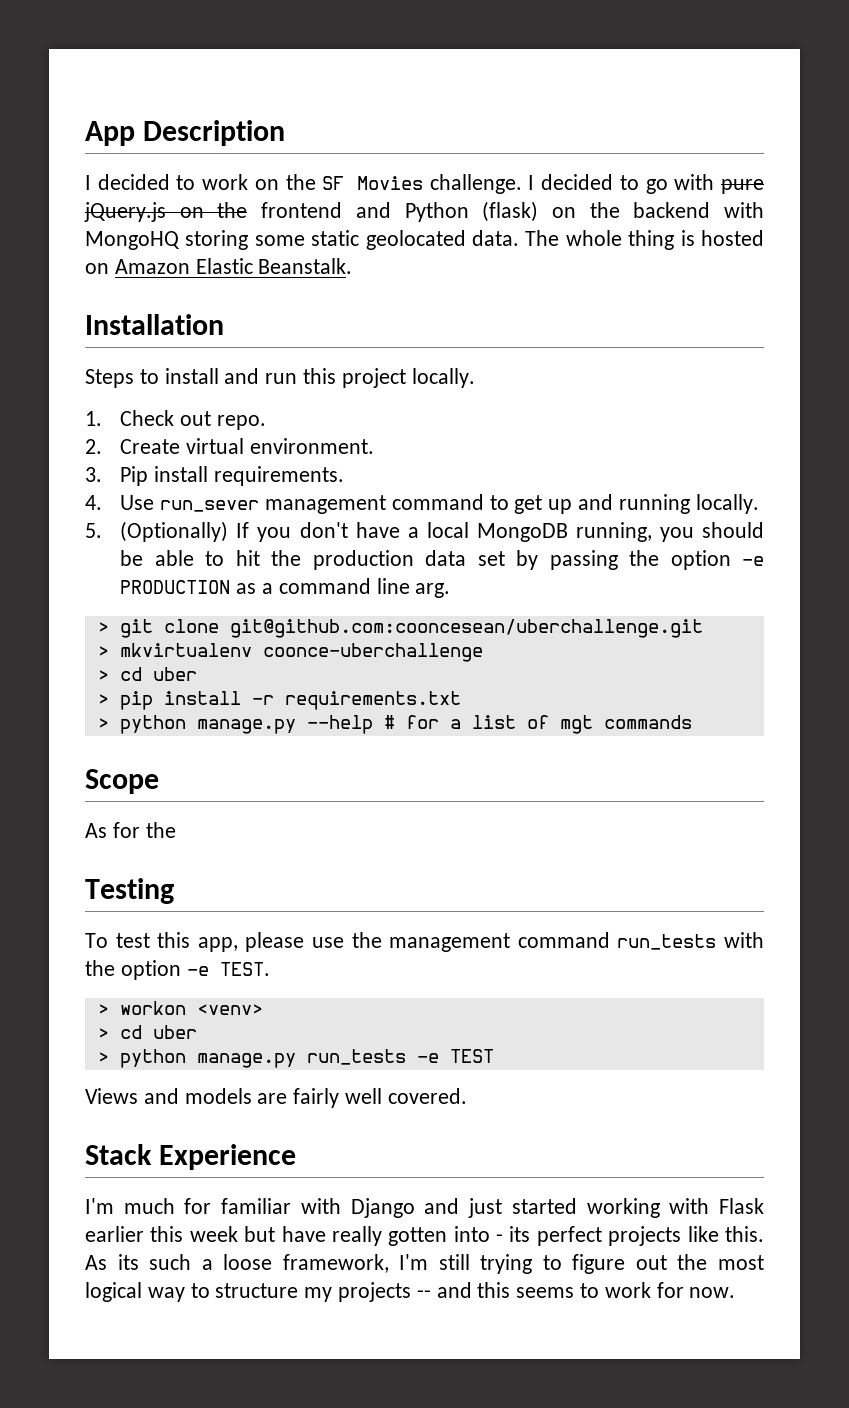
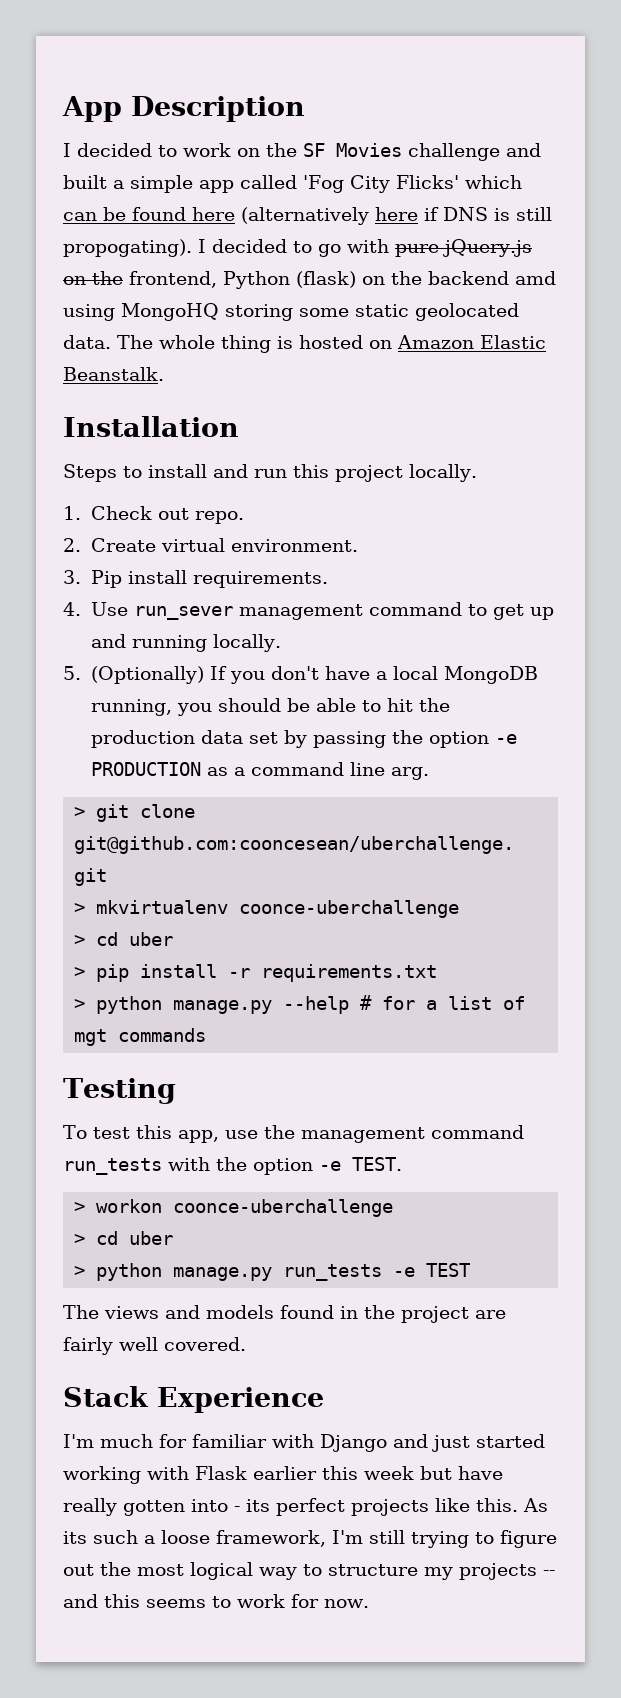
- I decided to work on the SF Movies challenge.
+ I decided to work on the SF Movies challenge and built a simple app called 'Fog City Flicks' which can be found here (alternatively here if DNS is still propogating).
- I decided to go with pure jQuery.js on the frontend and Python (flask) on the backend with MongoHQ storing some static geolocated data.
+ I decided to go with pure jQuery.js on the frontend, Python (flask) on the backend amd using MongoHQ storing some static geolocated data.
- Scope
- As for the
- To test this app, please use the management command run_tests with the option -e TEST.
+ To test this app, use the management command run_tests with the option -e TEST.
- > workon <venv>
+ > workon coonce-uberchallenge
- Views and models are fairly well covered.
+ The views and models found in the project are fairly well covered.

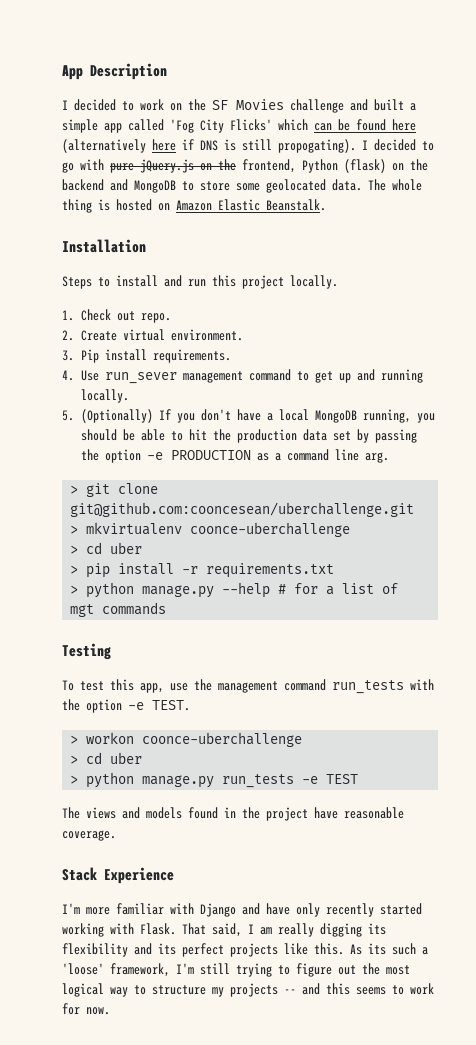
- I decided to go with pure jQuery.js on the frontend, Python (flask) on the backend amd using MongoHQ storing some static geolocated data.
+ I decided to go with pure jQuery.js on the frontend, Python (flask) on the backend and MongoDB to store some geolocated data.
- The views and models found in the project are fairly well covered.
+ The views and models found in the project have reasonable coverage.
- I'm much for familiar with Django and just started working with Flask earlier this week but have really gotten into - its perfect projects like this.
+ I'm more familiar with Django and have only recently started working with Flask. That said, I am really digging its flexibility and its perfect projects like this.
- As its such a loose framework, I'm still trying to figure out the most logical way to structure my projects -- and this seems to work for now.
+ As its such a 'loose' framework, I'm still trying to figure out the most logical way to structure my projects -- and this seems to work for now.

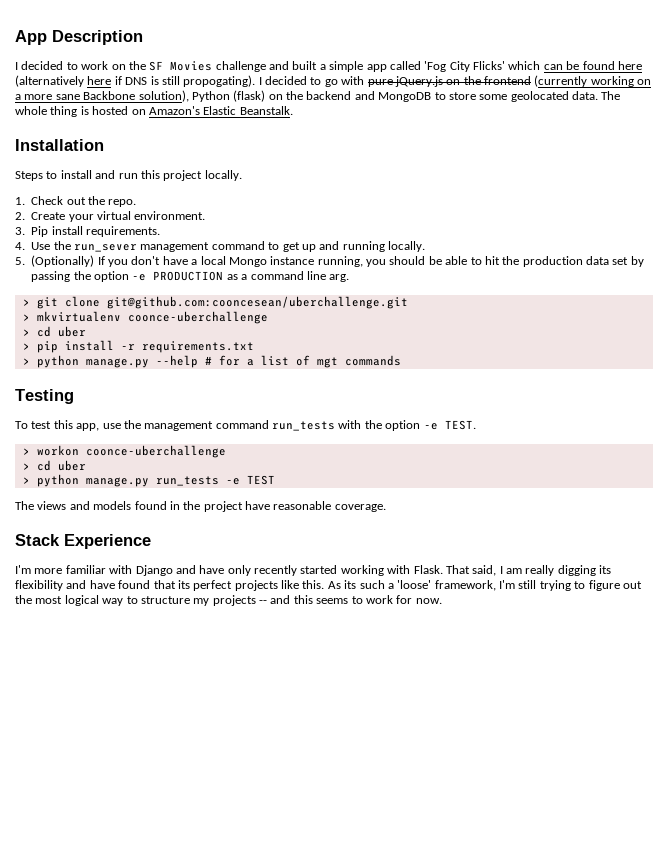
- I decided to go with pure jQuery.js on the frontend, Python (flask) on the backend and MongoDB to store some geolocated data.
+ I decided to go with pure jQuery.js on the frontend (currently working on a more sane Backbone solution), Python (flask) on the backend and MongoDB to store some geolocated data.
- The whole thing is hosted on Amazon Elastic Beanstalk.
+ The whole thing is hosted on Amazon's Elastic Beanstalk.
- 1. Check out repo.
+ 1. Check out the repo.
- 2. Create virtual environment.
+ 2. Create your virtual environment.
- 4. Use run_sever management command to get up and running locally.
+ 4. Use the run_sever management command to get up and running locally.
- 5. (Optionally) If you don't have a local MongoDB running, you should be able to hit the production data set by passing the option -e PRODUCTION as a command line arg.
+ 5. (Optionally) If you don't have a local Mongo instance running, you should be able to hit the production data set by passing the option -e PRODUCTION as a command line arg.
- That said, I am really digging its flexibility and its perfect projects like this.
+ That said, I am really digging its flexibility and have found that its perfect projects like this.

